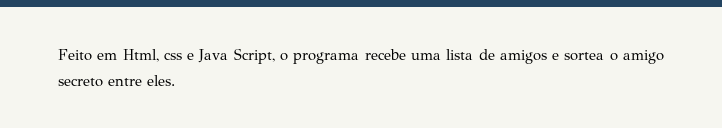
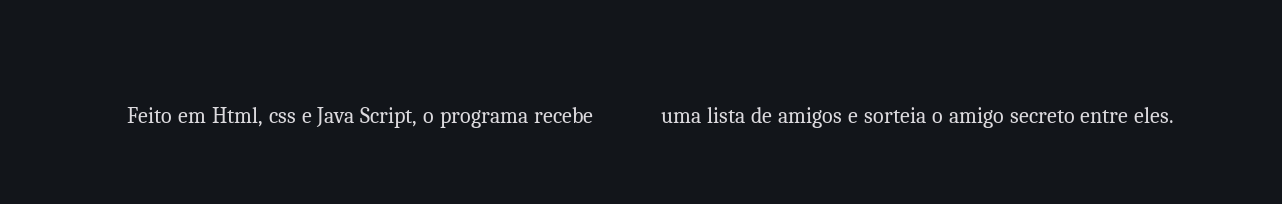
- Feito em Html, css e Java Script, o programa recebe uma lista de amigos e sortea o amigo secreto entre eles.
+ Feito em Html, css e Java Script, o programa recebe uma lista de amigos e sorteia o amigo secreto entre eles.

